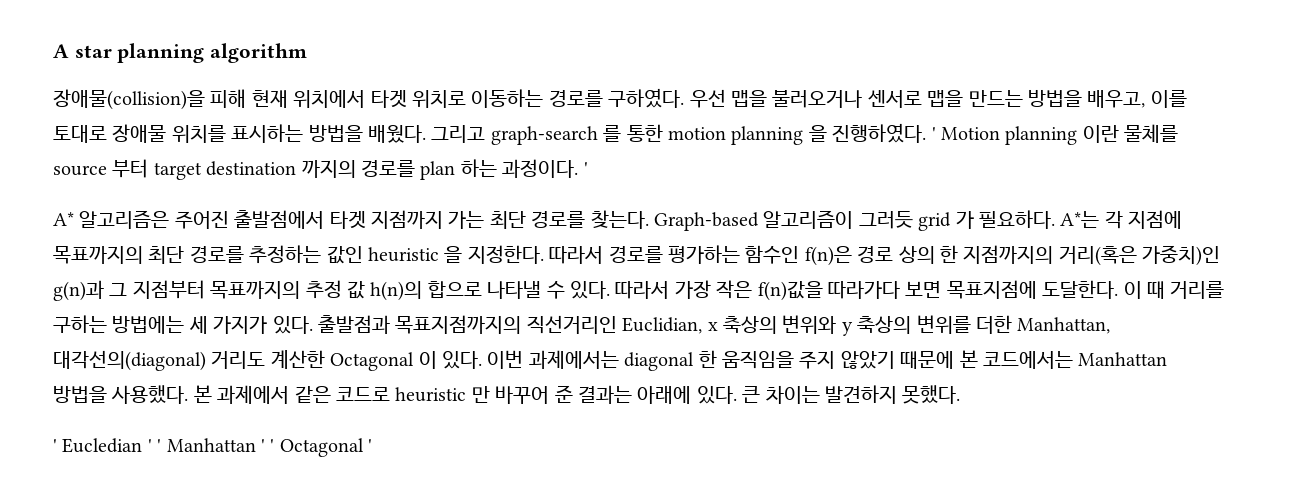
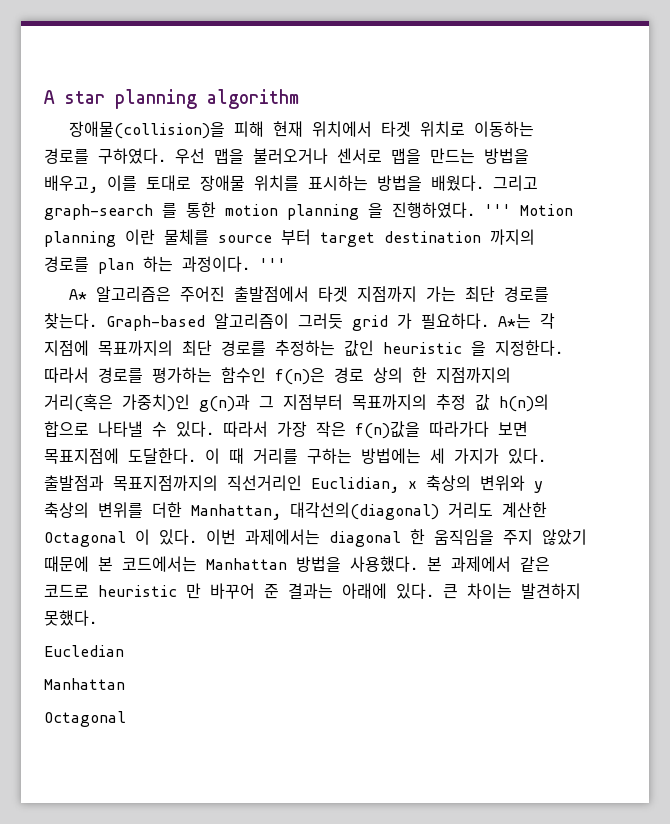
- ' Motion planning 이란 물체를 source 부터 target destination 까지의 경로를 plan 하는 과정이다. '
+ ''' Motion planning 이란 물체를 source 부터 target destination 까지의 경로를 plan 하는 과정이다. '''
- ' Eucledian ' ' Manhattan ' ' Octagonal '
+ Eucledian
+ Manhattan
+ Octagonal

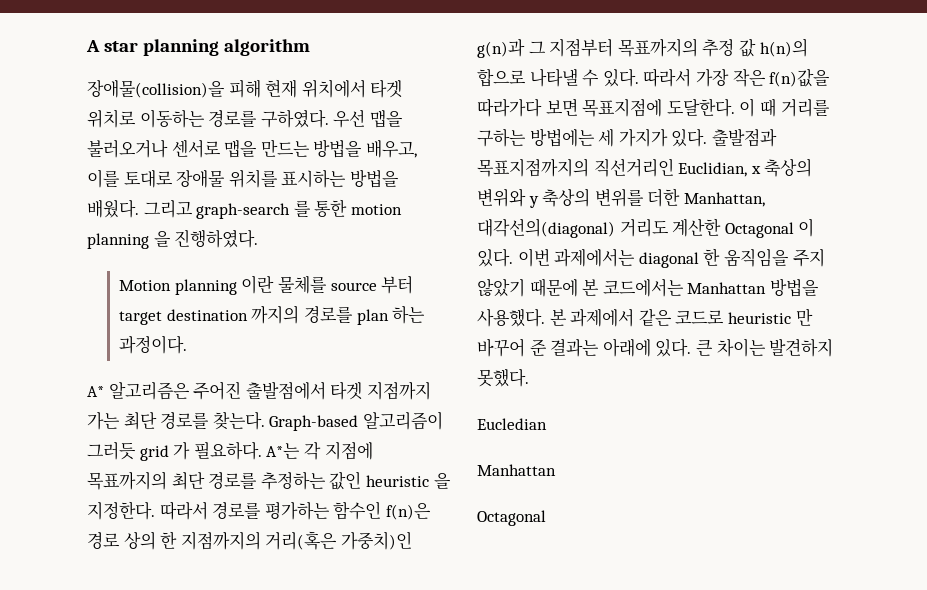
- 그리고 graph-search 를 통한 motion planning 을 진행하였다. ''' Motion planning 이란 물체를 source 부터 target destination 까지의 경로를 plan 하는 과정이다. '''
+ 그리고 graph-search 를 통한 motion planning 을 진행하였다.
+ Motion planning 이란 물체를 source 부터 target destination 까지의 경로를 plan 하는 과정이다.

